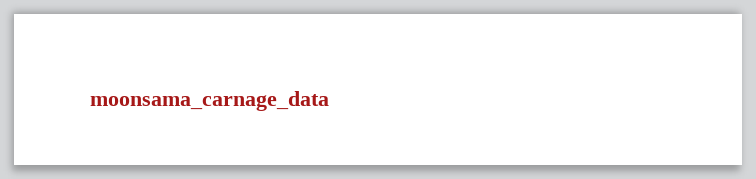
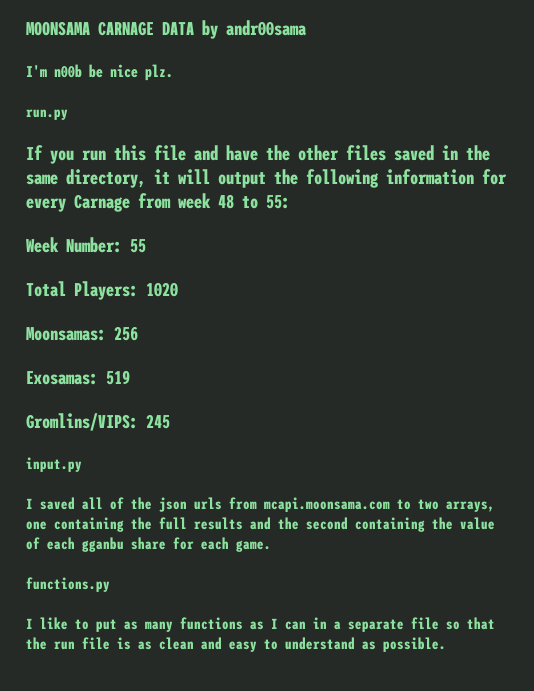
- moonsama_carnage_data
+ MOONSAMA CARNAGE DATA by andr00sama
+ I'm n00b be nice plz.
+ run.py
+ If you run this file and have the other files saved in the same directory, it will output the following information for every Carnage from week 48 to 55:
+ Week Number: 55
+ Total Players: 1020
+ Moonsamas: 256
+ Exosamas: 519
+ Gromlins/VIPS: 245
+ input.py
+ I saved all of the json urls from mcapi.moonsama.com to two arrays, one containing the full results and the second containing the value of each gganbu share for each game.
+ functions.py
+ I like to put as many functions as I can in a separate file so that the run file is as clean and easy to understand as possible.

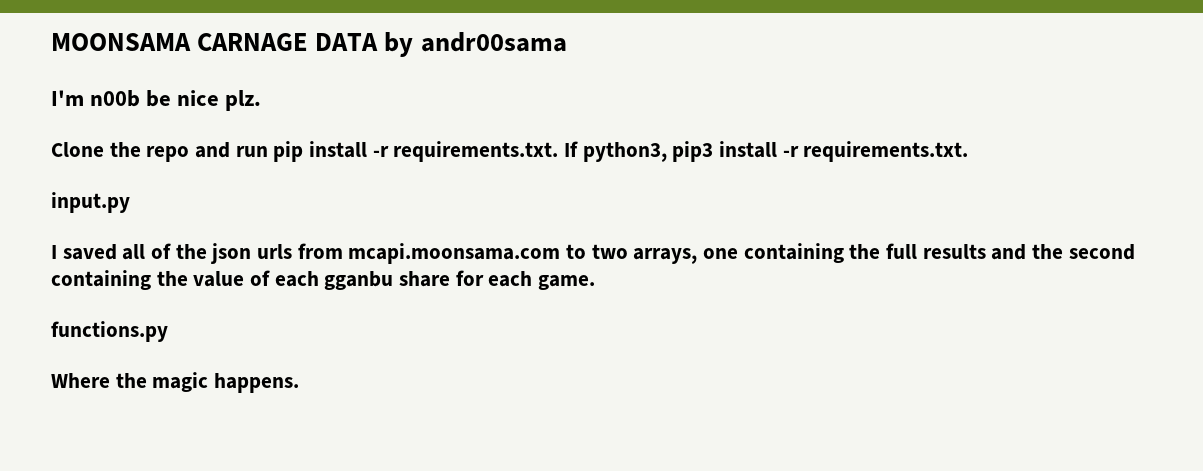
- run.py
- If you run this file and have the other files saved in the same directory, it will output the following information for every Carnage from week 48 to 55:
- Week Number: 55
- Total Players: 1020
- Moonsamas: 256
- Exosamas: 519
- Gromlins/VIPS: 245
+ Clone the repo and run pip install -r requirements.txt. If python3, pip3 install -r requirements.txt.
- I like to put as many functions as I can in a separate file so that the run file is as clean and easy to understand as possible.
+ Where the magic happens.

